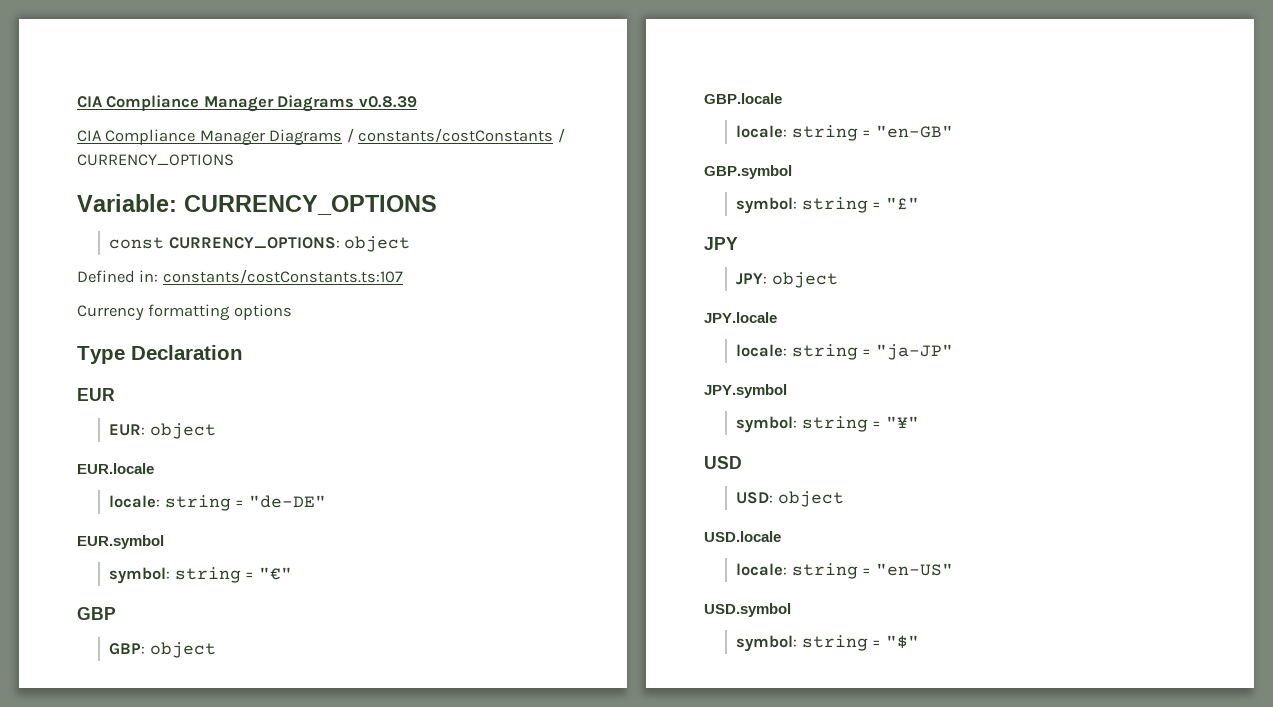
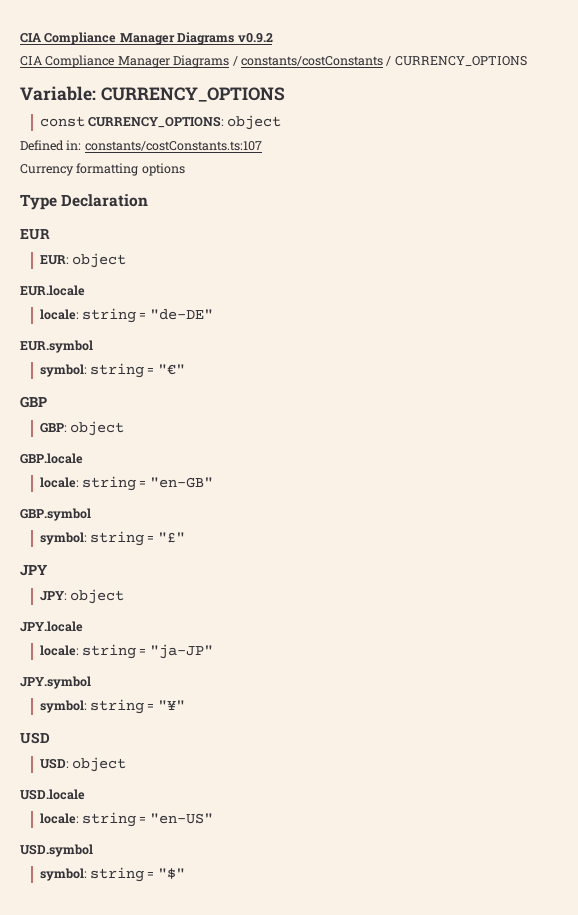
- CIA Compliance Manager Diagrams v0.8.39
+ CIA Compliance Manager Diagrams v0.9.2

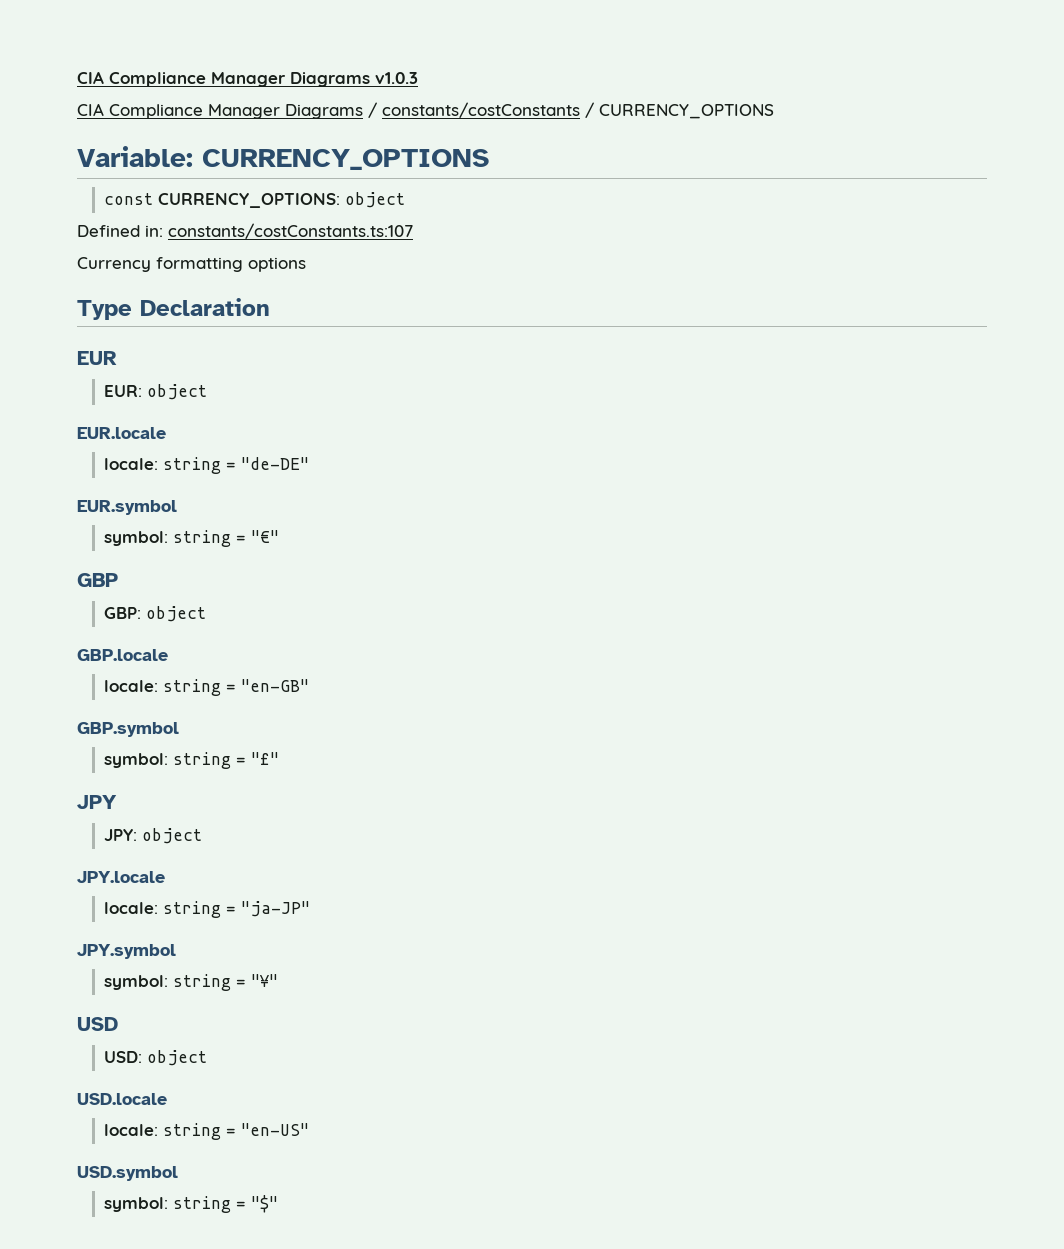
- CIA Compliance Manager Diagrams v0.9.2
+ CIA Compliance Manager Diagrams v1.0.3

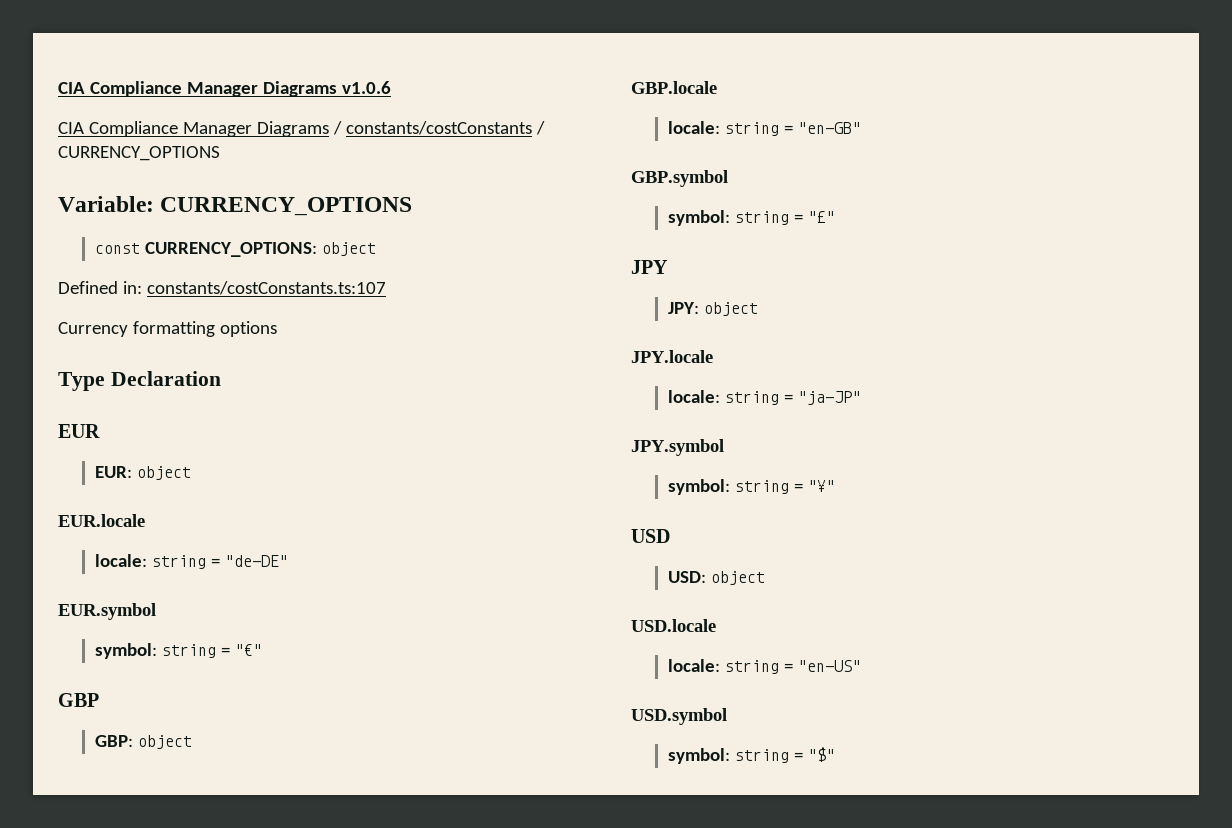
- CIA Compliance Manager Diagrams v1.0.3
+ CIA Compliance Manager Diagrams v1.0.6

